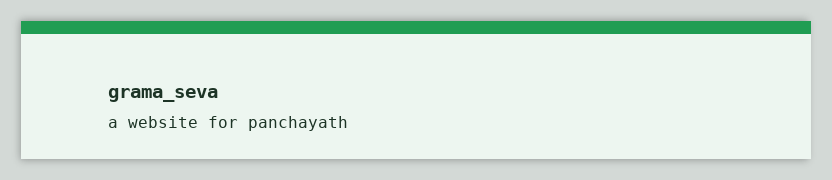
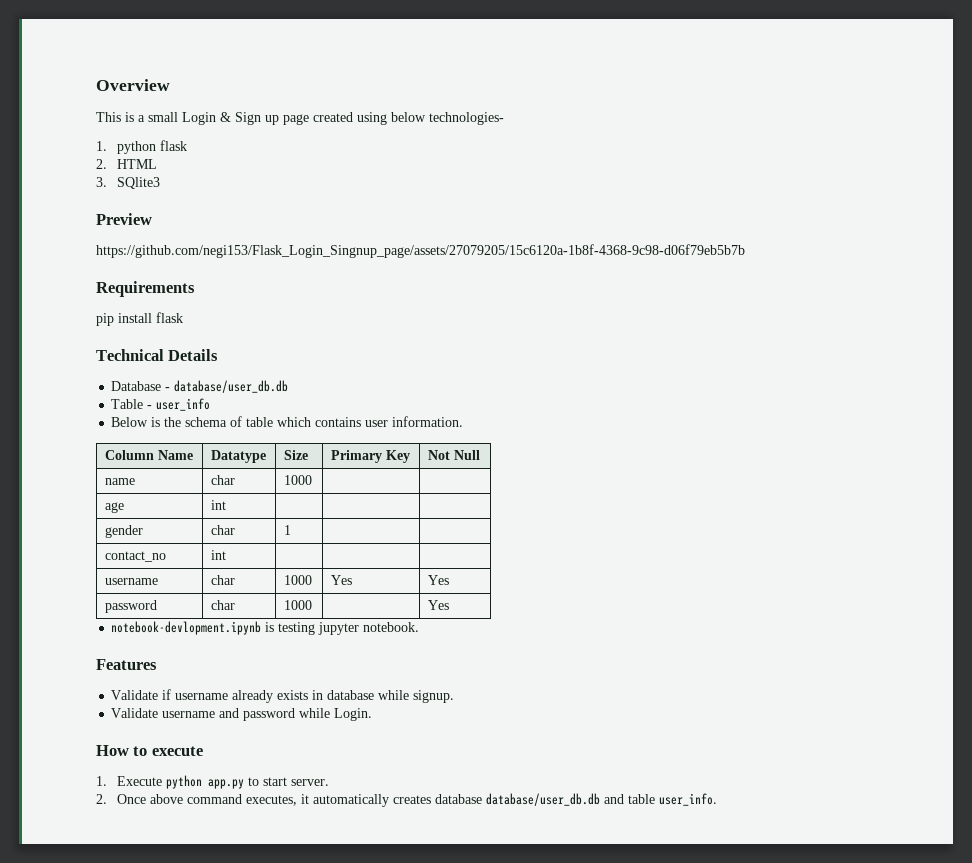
- grama_seva
- a website for panchayath
+ Overview
+ This is a small Login & Sign up page created using below technologies-
+ 1. python flask
+ 2. HTML
+ 3. SQlite3
+ Preview
+ https://github.com/negi153/Flask_Login_Singnup_page/assets/27079205/15c6120a-1b8f-4368-9c98-d06f79eb5b7b
+ Requirements
+ pip install flask
+ Technical Details
+ Database - database/user_db.db
+ Table - user_info
+ Below is the schema of table which contains user information.
+ Column Name | Datatype | Size | Primary Key | Not Null
+ name | char | 1000 | |
+ age | int | | |
+ gender | char | 1 | |
+ contact_no | int | | |
+ username | char | 1000 | Yes | Yes
+ password | char | 1000 | | Yes
+ notebook-devlopment.ipynb is testing jupyter notebook.
+ Features
+ Validate if username already exists in database while signup.
+ Validate username and password while Login.
+ How to execute
+ 1. Execute python app.py to start server.
+ 2. Once above command executes, it automatically creates database database/user_db.db and table user_info.

